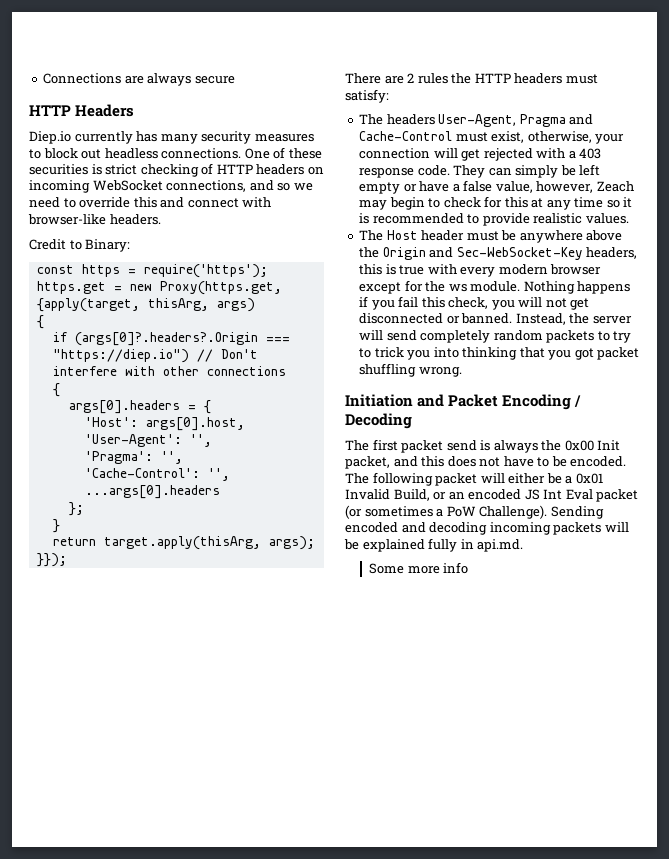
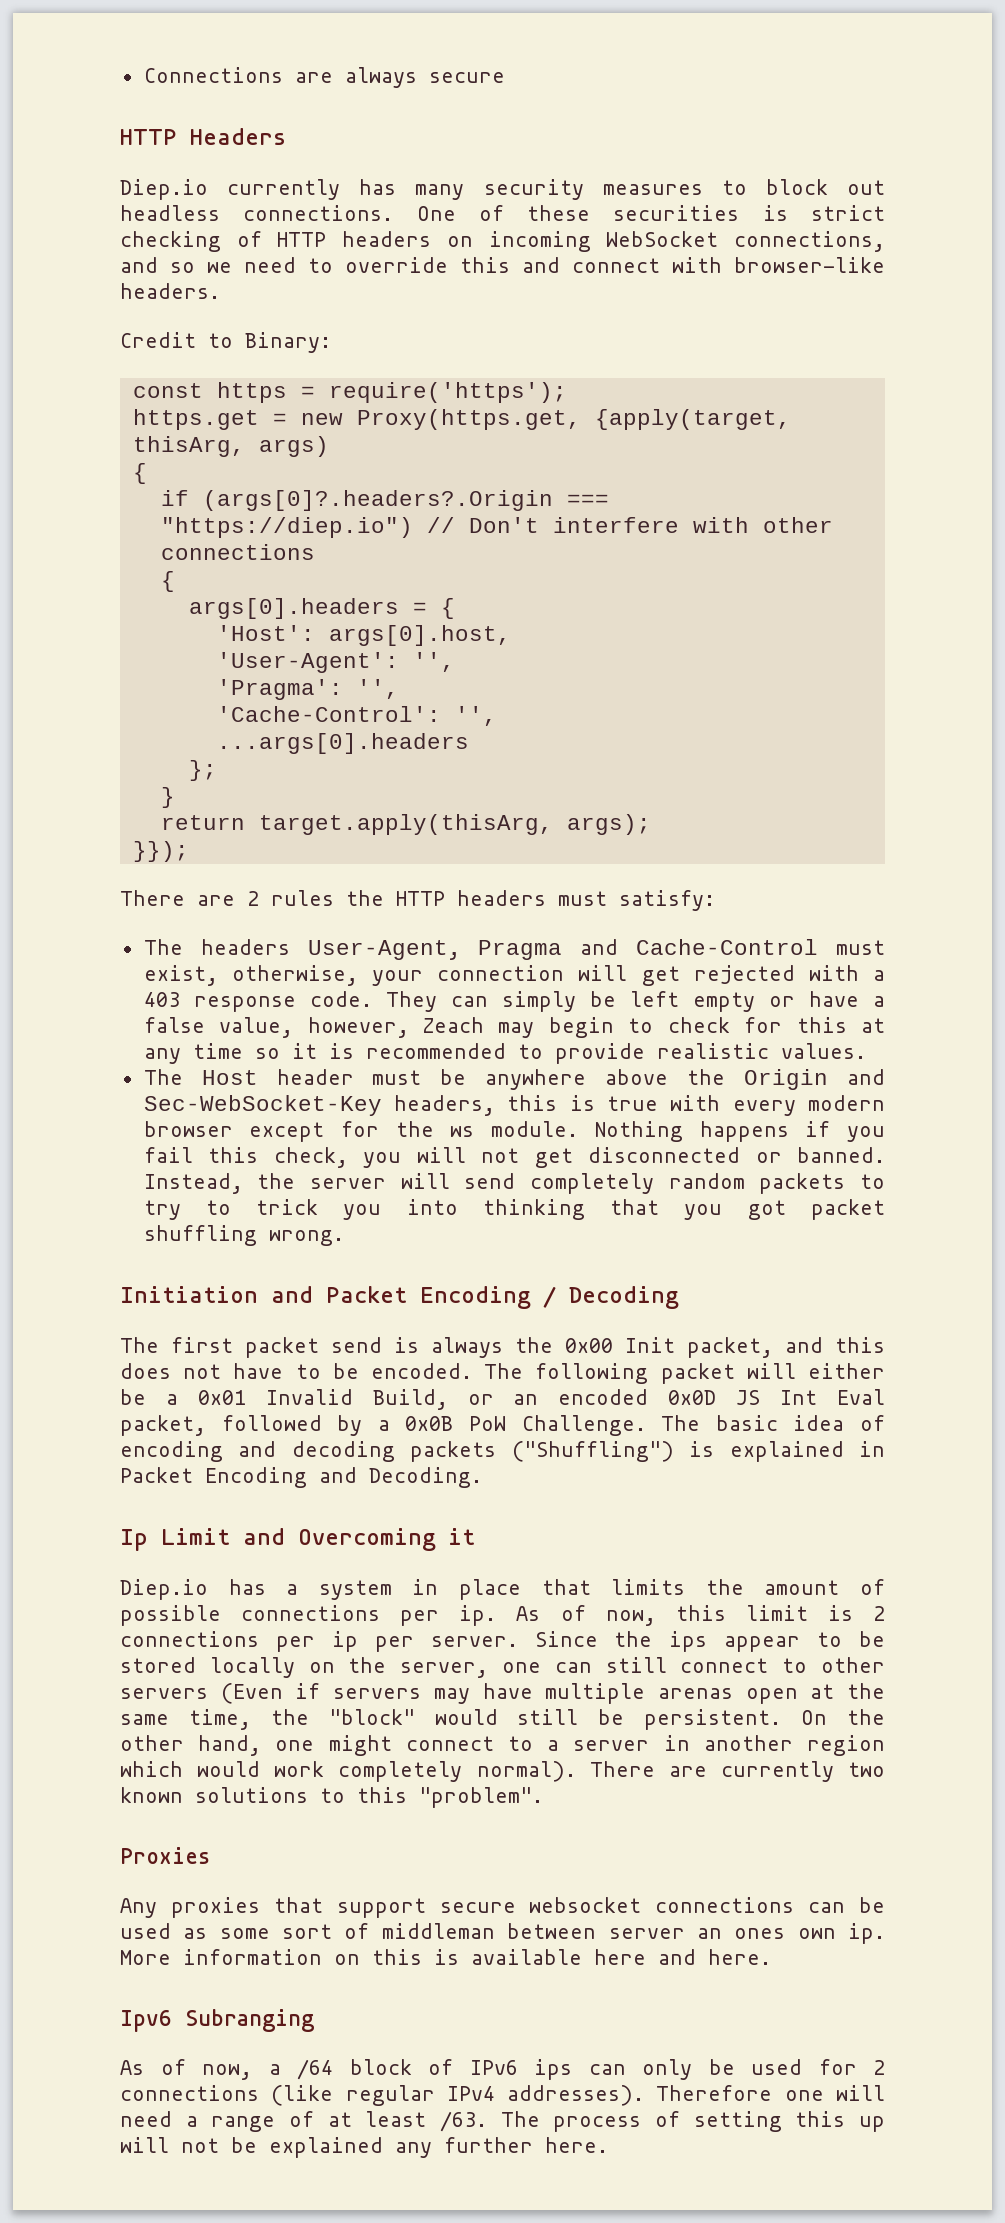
- The following packet will either be a 0x01 Invalid Build, or an encoded JS Int Eval packet (or sometimes a PoW Challenge). Sending encoded and decoding incoming packets will be explained fully in api.md.
- Some more info
+ The following packet will either be a 0x01 Invalid Build, or an encoded 0x0D JS Int Eval packet, followed by a 0x0B PoW Challenge. The basic idea of encoding and decoding packets ("Shuffling") is explained in Packet Encoding and Decoding.
+ Ip Limit and Overcoming it
+ Diep.io has a system in place that limits the amount of possible connections per ip. As of now, this limit is 2 connections per ip per server. Since the ips appear to be stored locally on the server, one can still connect to other servers (Even if servers may have multiple arenas open at the same time, the "block" would still be persistent. On the other hand, one might connect to a server in another region which would work completely normal). There are currently two known solutions to this "problem".
+ Proxies
+ Any proxies that support secure websocket connections can be used as some sort of middleman between server an ones own ip. More information on this is available here and here.
+ Ipv6 Subranging
+ As of now, a /64 block of IPv6 ips can only be used for 2 connections (like regular IPv4 addresses). Therefore one will need a range of at least /63. The process of setting this up will not be explained any further here.

